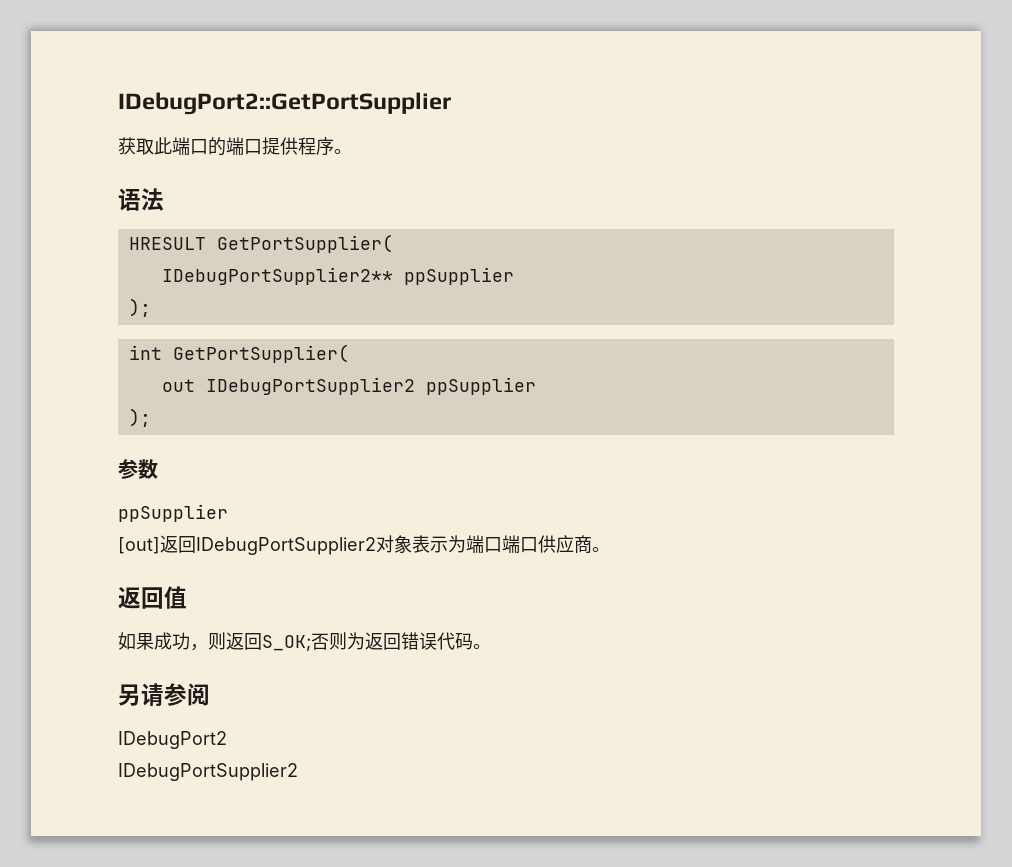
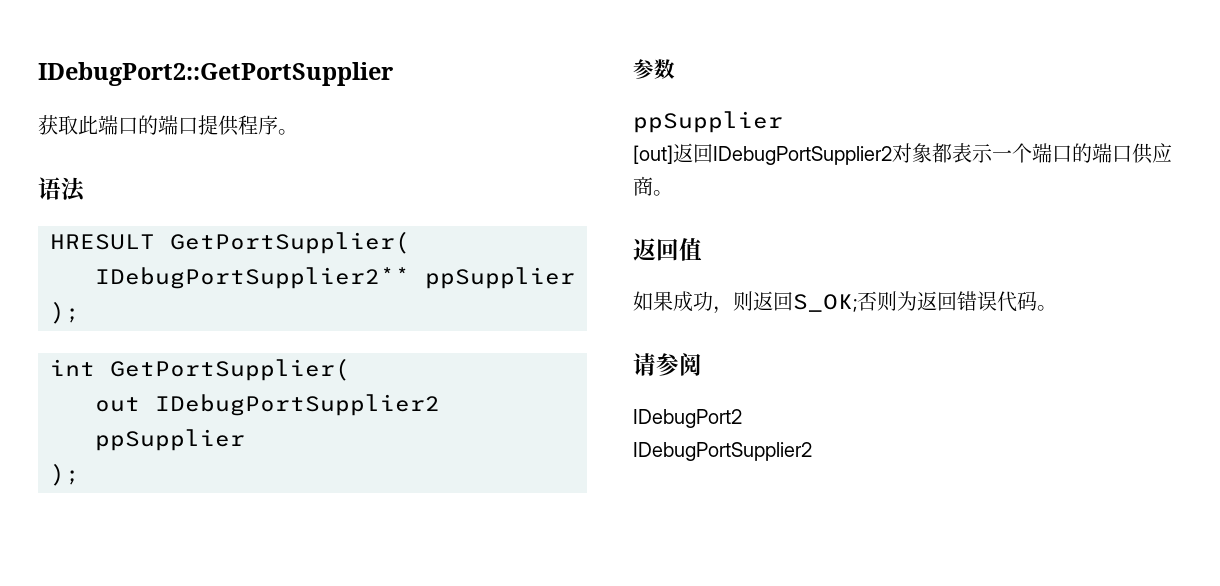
- [out]返回IDebugPortSupplier2对象表示为端口端口供应商。
+ [out]返回IDebugPortSupplier2对象都表示一个端口的端口供应商。
- 另请参阅
+ 请参阅

